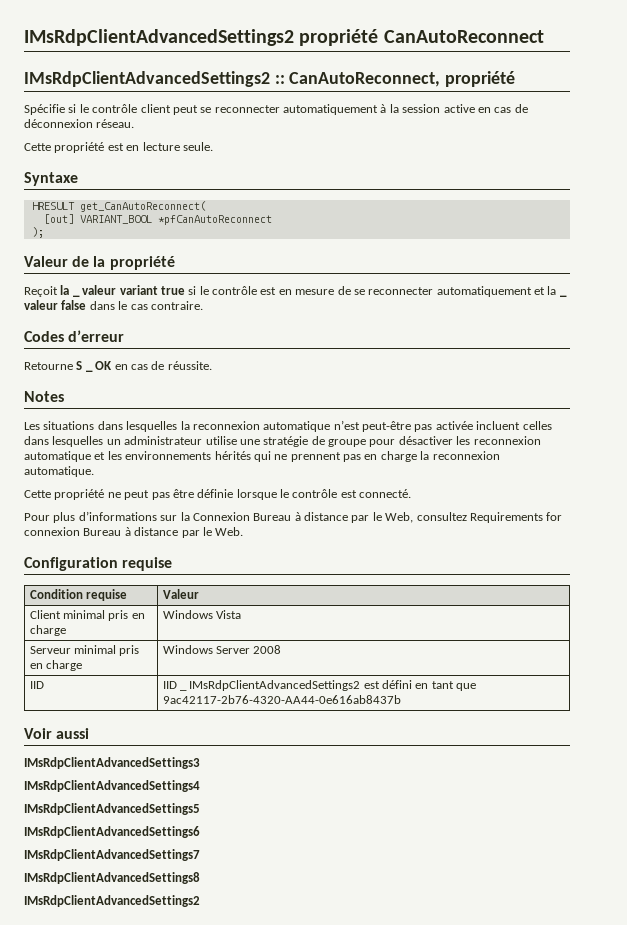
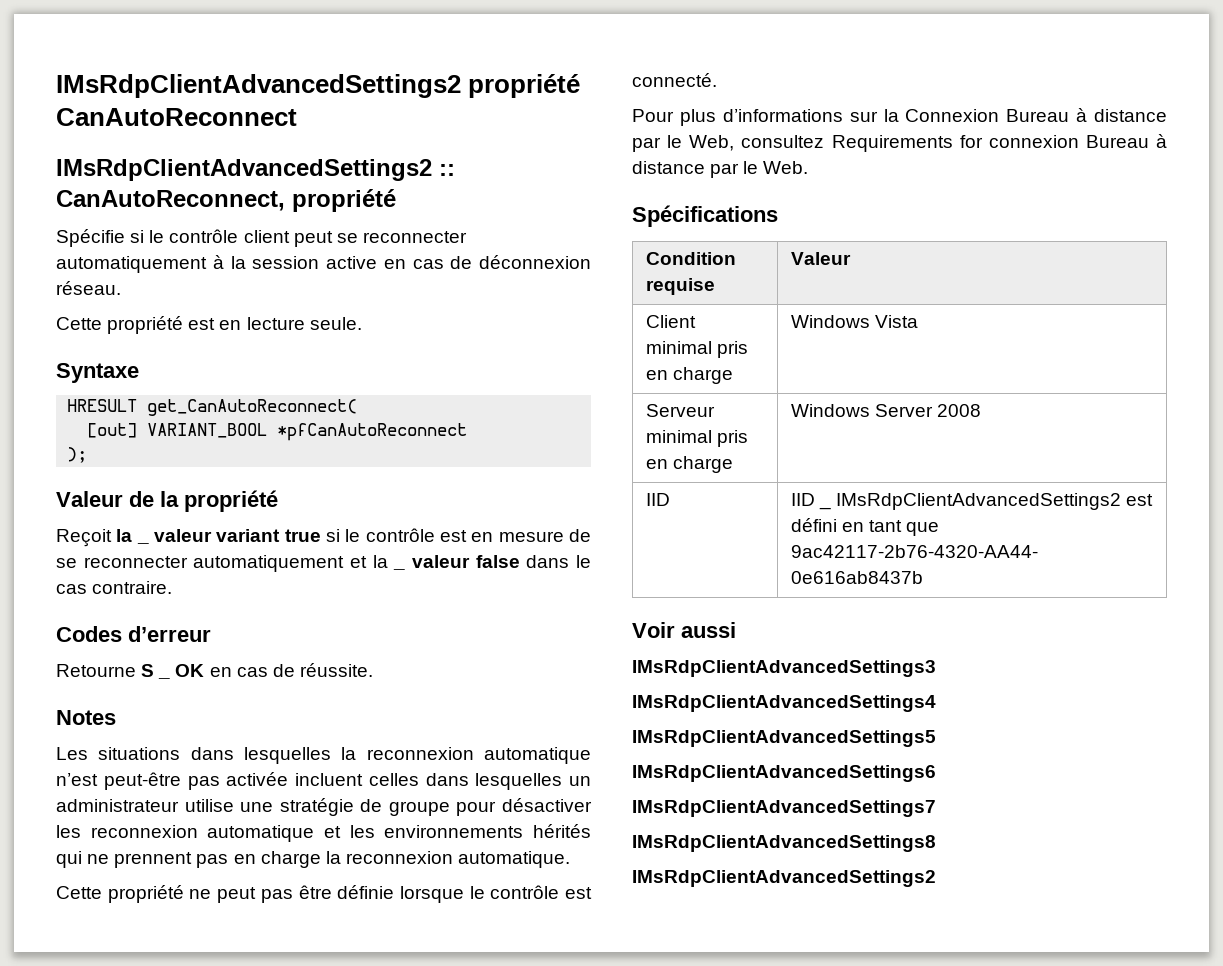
- Configuration requise
+ Spécifications

